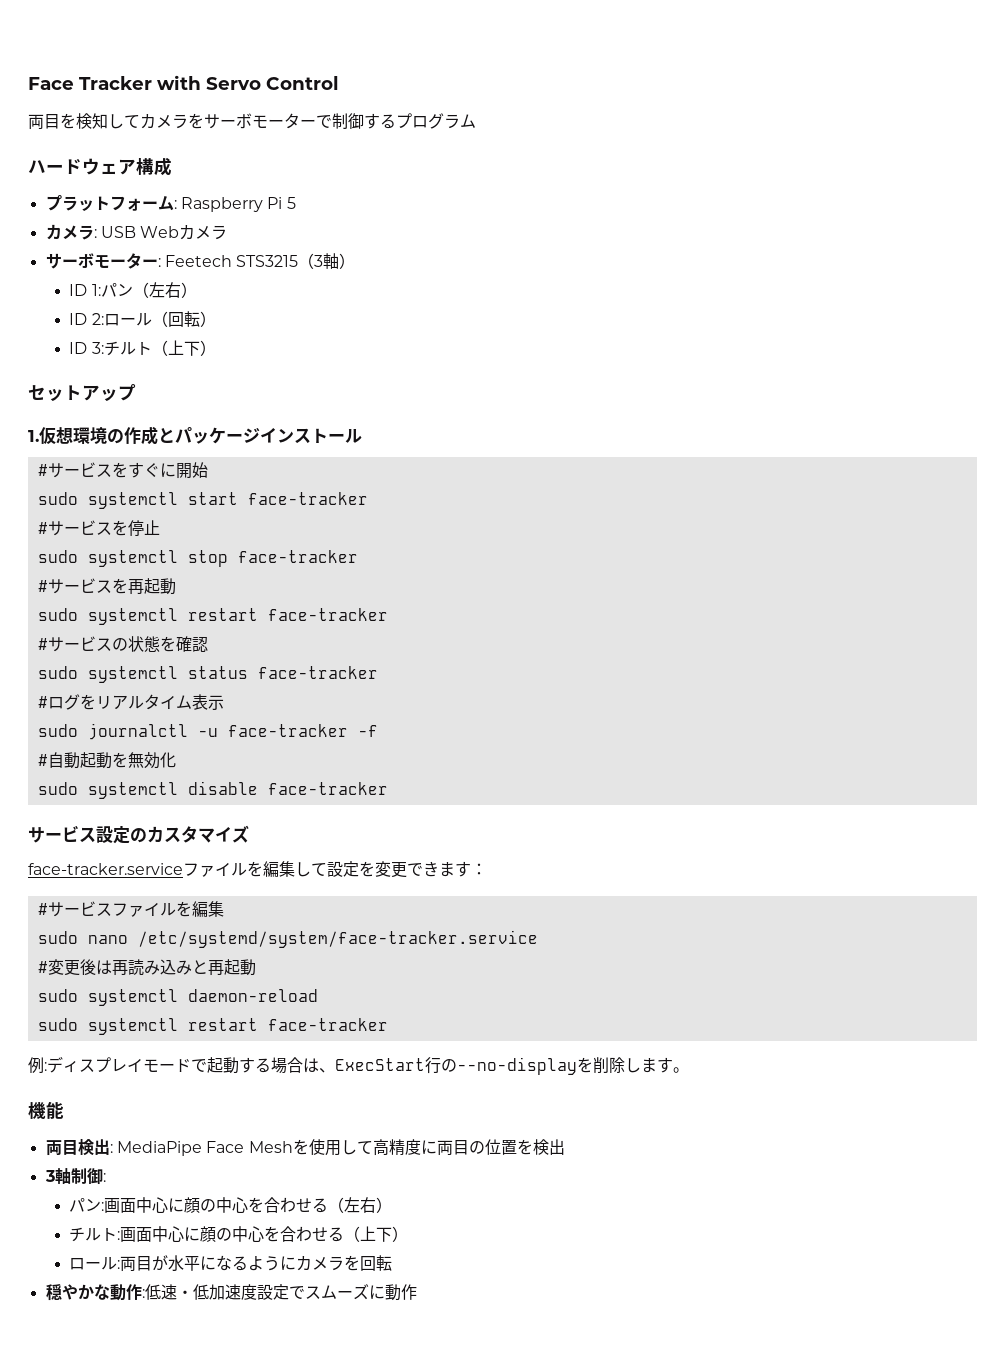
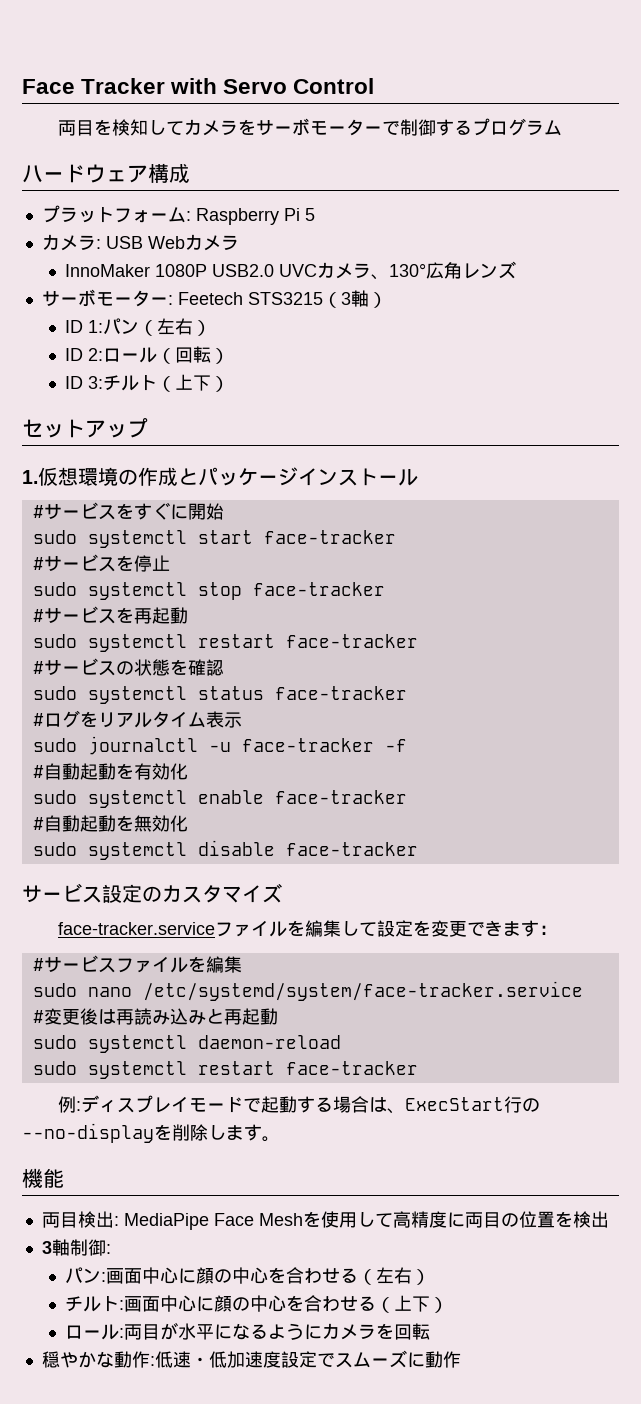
+ InnoMaker 1080P USB2.0 UVCカメラ、130°広角レンズ
+ #自動起動を有効化
+ sudo systemctl enable face-tracker

